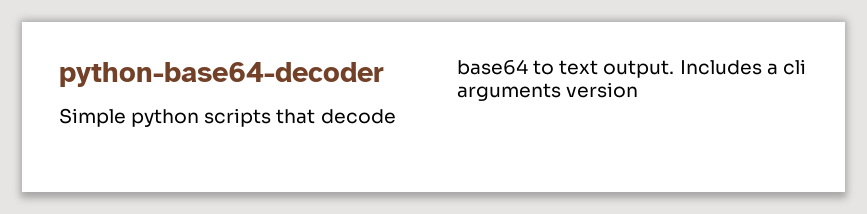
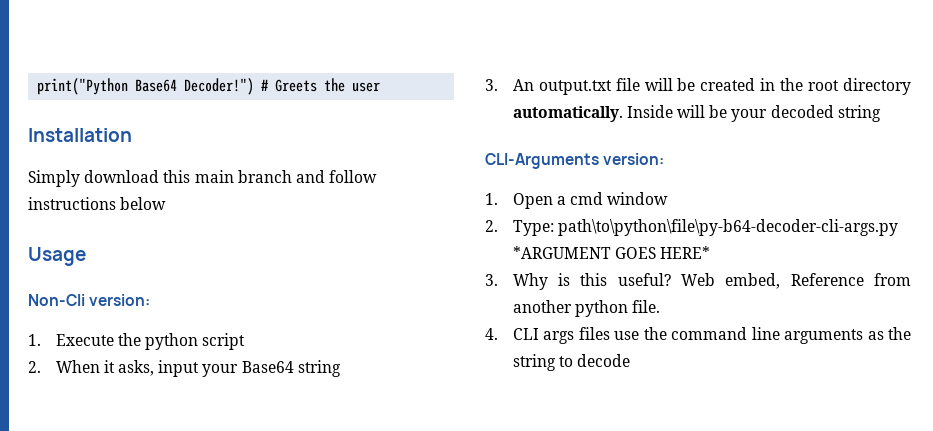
- python-base64-decoder
- Simple python scripts that decode base64 to text output. Includes a cli arguments version
+ print("Python Base64 Decoder!") # Greets the user
+ Installation
+ Simply download this main branch and follow instructions below
+ Usage
+ Non-Cli version:
+ 1. Execute the python script
+ 2. When it asks, input your Base64 string
+ 3. An output.txt file will be created in the root directory automatically. Inside will be your decoded string
+ CLI-Arguments version:
+ 1. Open a cmd window
+ 2. Type: path\to\python\file\py-b64-decoder-cli-args.py *ARGUMENT GOES HERE*
+ 3. Why is this useful? Web embed, Reference from another python file.
+ 4. CLI args files use the command line arguments as the string to decode

